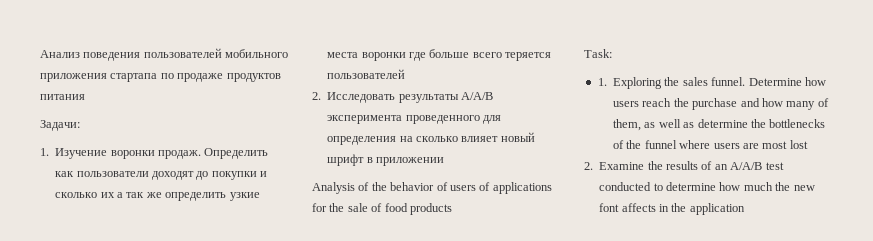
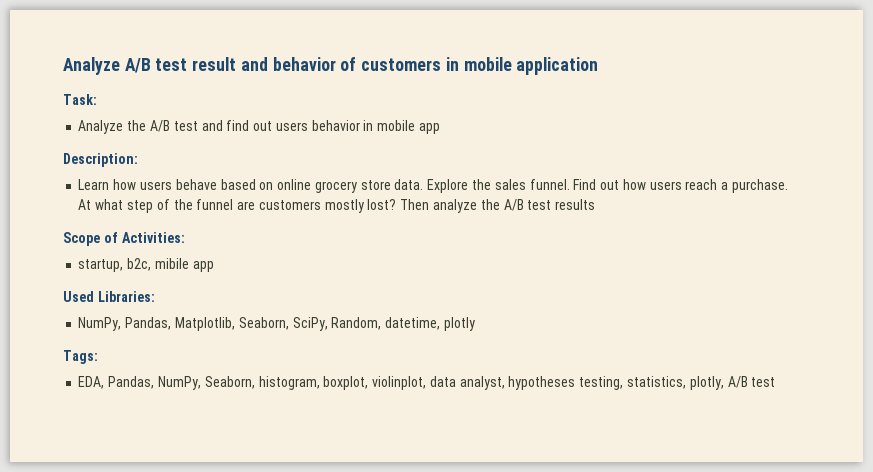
- Анализ поведения пользователей мобильного приложения стартапа по продаже продуктов питания
- Задачи:
- 1. Изучение воронки продаж. Определить как пользователи доходят до покупки и сколько их а так же определить узкие места воронки где больше всего теряется пользователей
- 2. Исследовать результаты A/A/B эксперимента проведенного для определения на сколько влияет новый шрифт в приложении
- Analysis of the behavior of users of applications for the sale of food products
+ Analyze A/B test result and behavior of customers in mobile application
  Task:
- 1. Exploring the sales funnel.
+ Analyze the A/B test and find out users behavior in mobile app
+ Description:
+ Learn how users behave based on online grocery store data. Explore the sales funnel.
- Determine how users reach the purchase and how many of them, as well as determine the bottlenecks of the funnel where users are most lost
- 2. Examine the results of an A/A/B test conducted to determine how much the new font affects in the application
+ Find out how users reach a purchase. At what step of the funnel are customers mostly lost? Then analyze the A/B test results
+ Scope of Activities:
+ startup, b2c, mibile app
+ Used Libraries:
+ NumPy, Pandas, Matplotlib, Seaborn, SciPy, Random, datetime, plotly
+ Tags:
+ EDA, Pandas, NumPy, Seaborn, histogram, boxplot, violinplot, data analyst, hypotheses testing, statistics, plotly, A/B test

